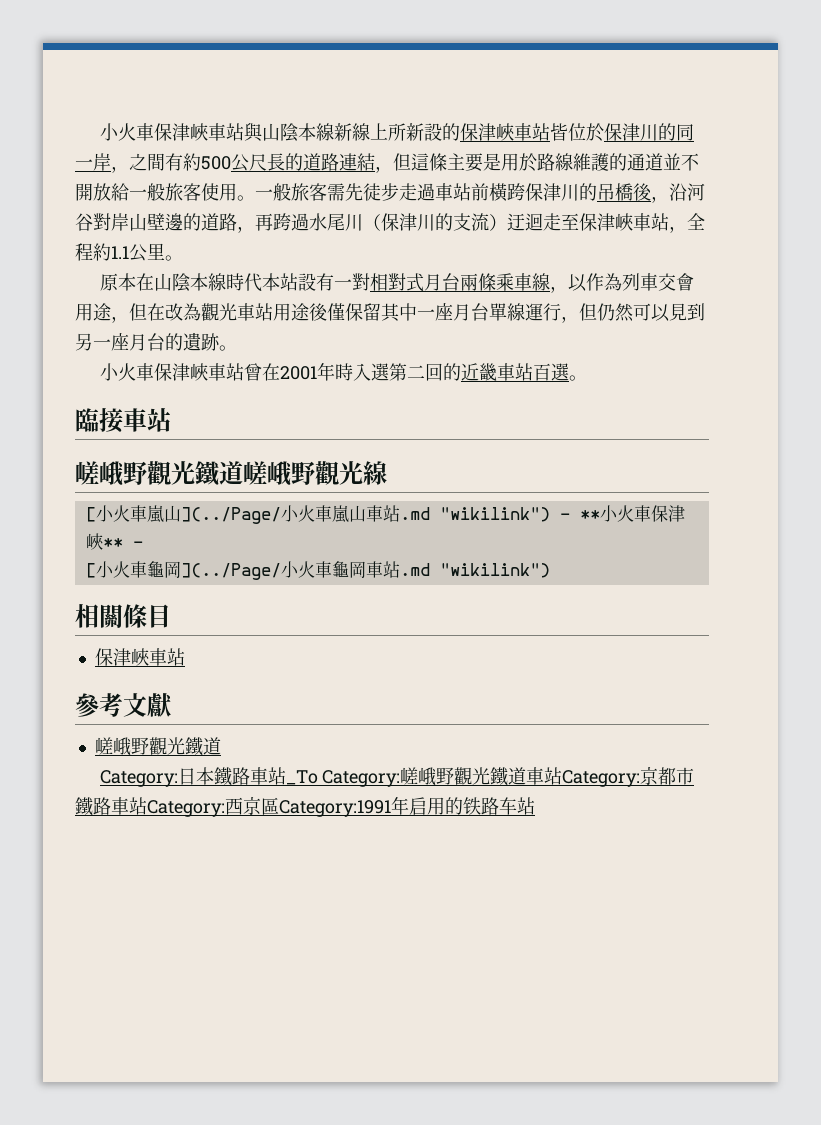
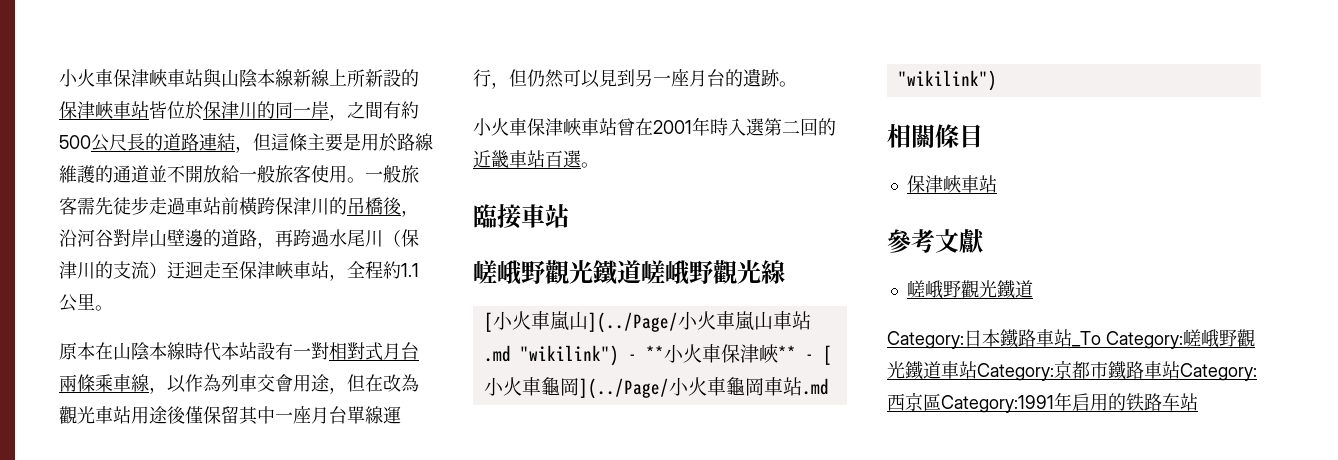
- [小火車嵐山](../Page/小火車嵐山車站.md "wikilink") - **小火車保津峽** -
- [小火車龜岡](../Page/小火車龜岡車站.md "wikilink")
+ [小火車嵐山](../Page/小火車嵐山車站.md "wikilink") - **小火車保津峽** - [小火車龜岡](../Page/小火車龜岡車站.md "wikilink")

